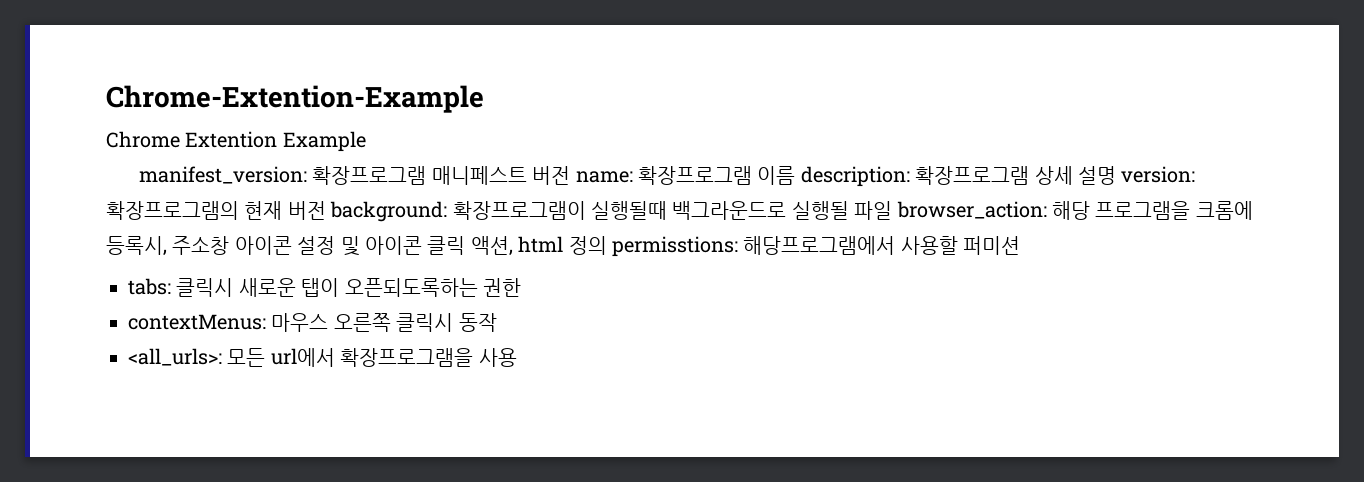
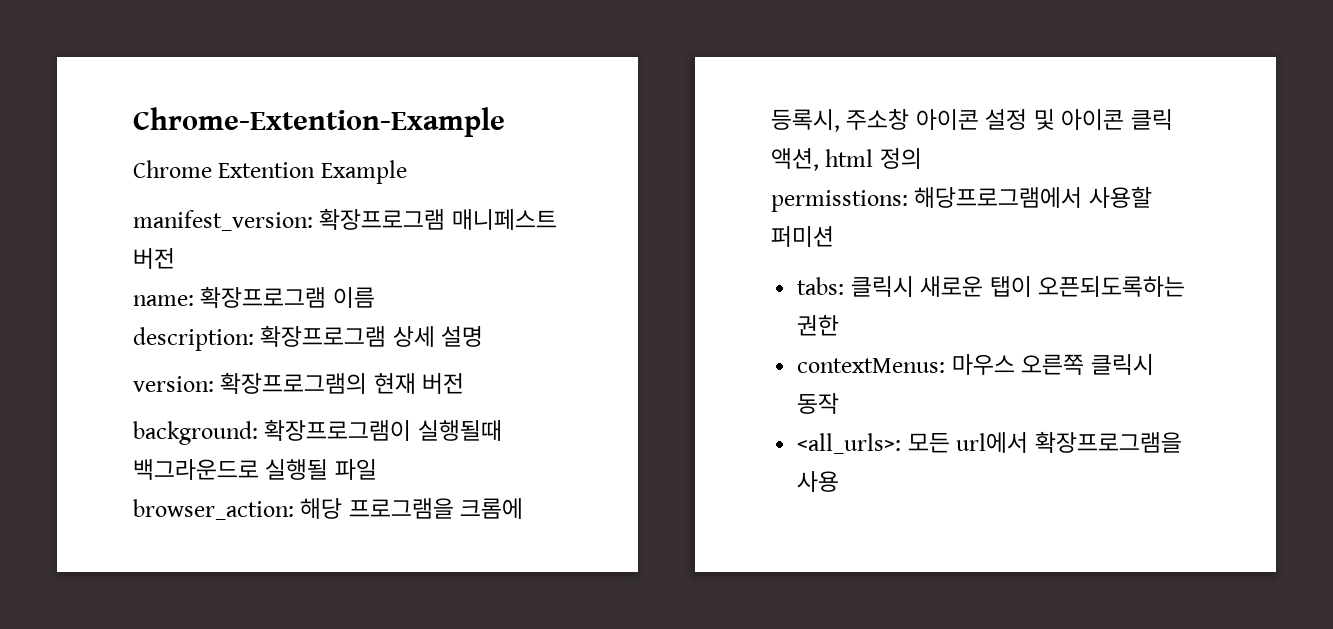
- manifest_version: 확장프로그램 매니페스트 버전 name: 확장프로그램 이름 description: 확장프로그램 상세 설명 version: 확장프로그램의 현재 버전 background: 확장프로그램이 실행될때 백그라운드로 실행될 파일 browser_action: 해당 프로그램을 크롬에 등록시, 주소창 아이콘 설정 및 아이콘 클릭 액션, html 정의 permisstions: 해당프로그램에서 사용할 퍼미션
+ manifest_version: 확장프로그램 매니페스트 버전
+ name: 확장프로그램 이름
+ description: 확장프로그램 상세 설명
+ version: 확장프로그램의 현재 버전
+ background: 확장프로그램이 실행될때 백그라운드로 실행될 파일
+ browser_action: 해당 프로그램을 크롬에 등록시, 주소창 아이콘 설정 및 아이콘 클릭 액션, html 정의
+ permisstions: 해당프로그램에서 사용할 퍼미션

